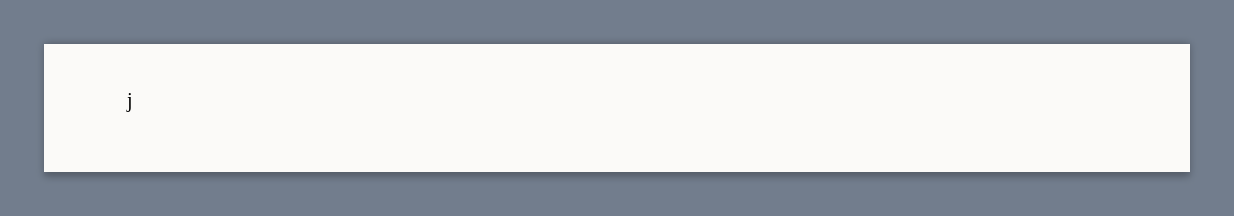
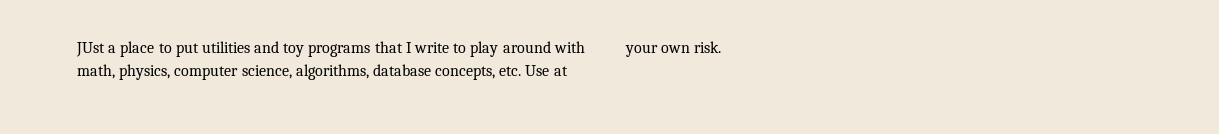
- j
+ JUst a place to put utilities and toy programs that I write to play around with math, physics, computer science, algorithms, database concepts, etc. Use at your own risk.

